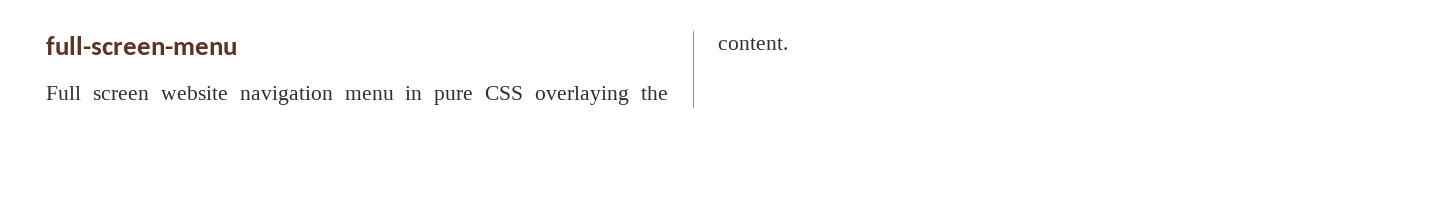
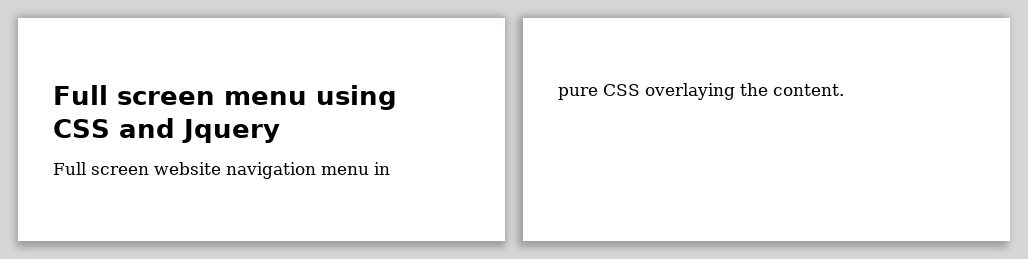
- full-screen-menu
+ Full screen menu using CSS and Jquery

